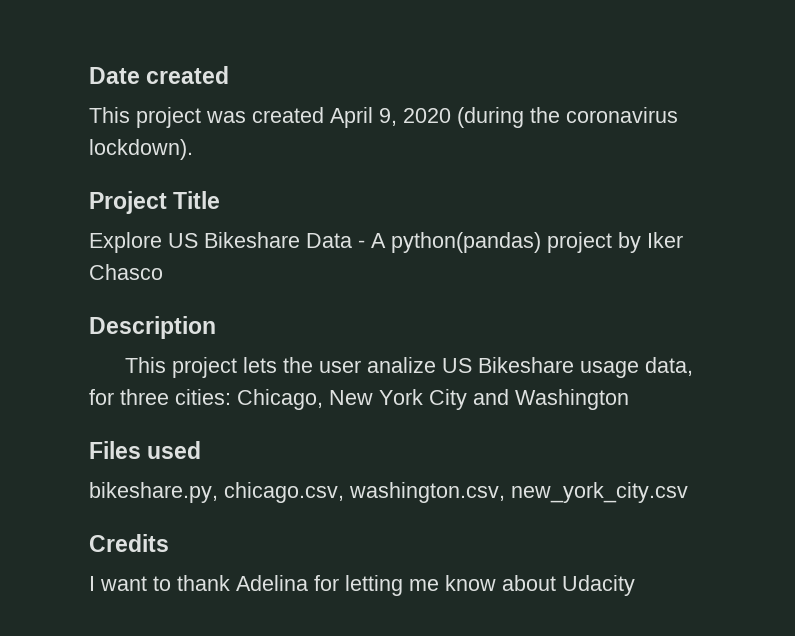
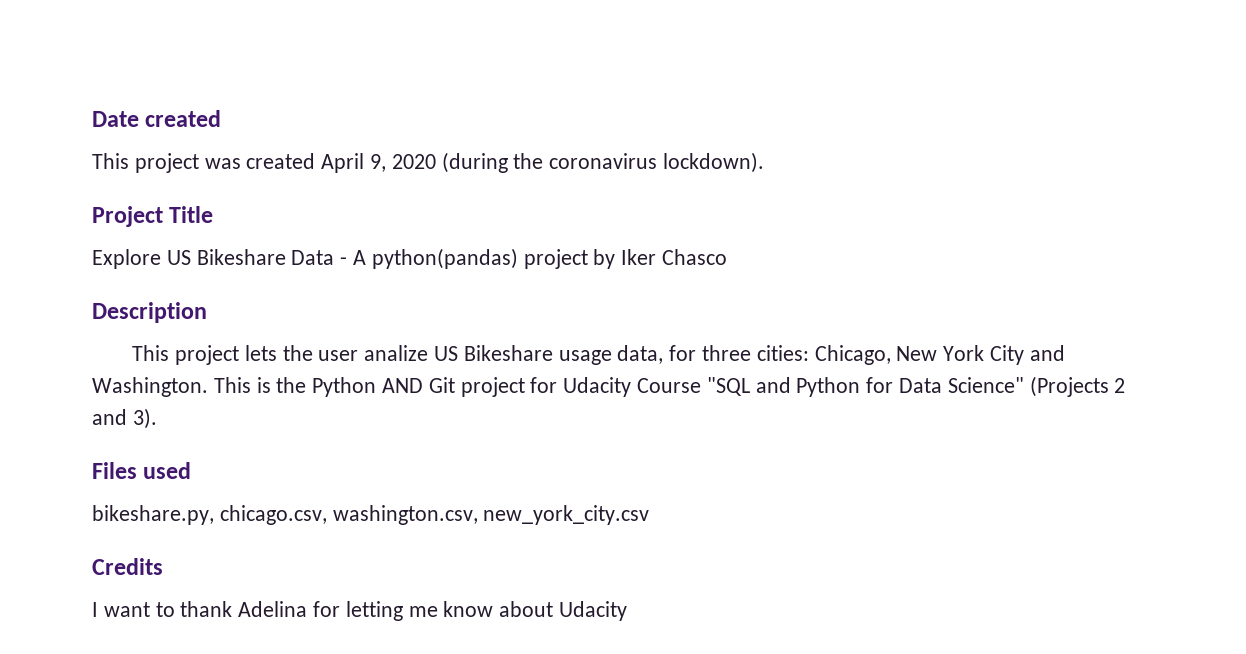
- This project lets the user analize US Bikeshare usage data, for three cities: Chicago, New York City and Washington
+ This project lets the user analize US Bikeshare usage data, for three cities: Chicago, New York City and Washington. This is the Python AND Git project for Udacity Course "SQL and Python for Data Science" (Projects 2 and 3).

